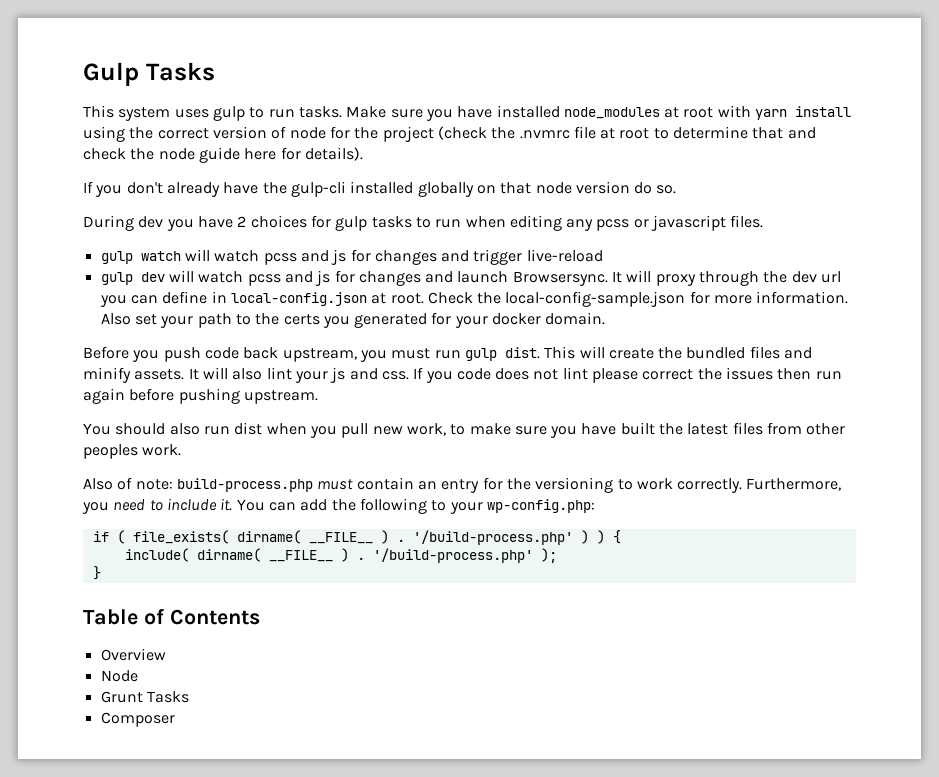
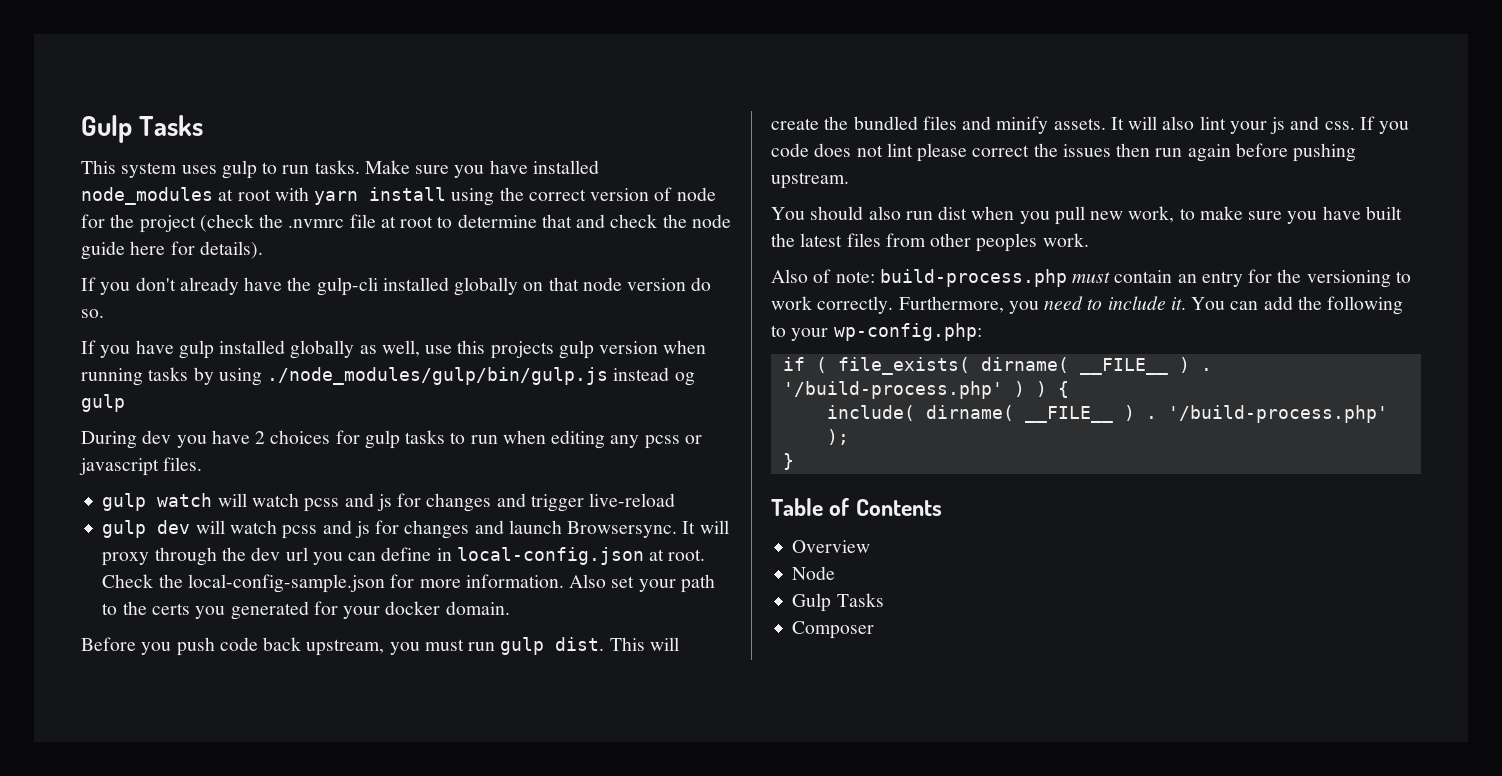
+ If you have gulp installed globally as well, use this projects gulp version when running tasks by using ./node_modules/gulp/bin/gulp.js instead og gulp
  Node
- Grunt Tasks
+ Gulp Tasks

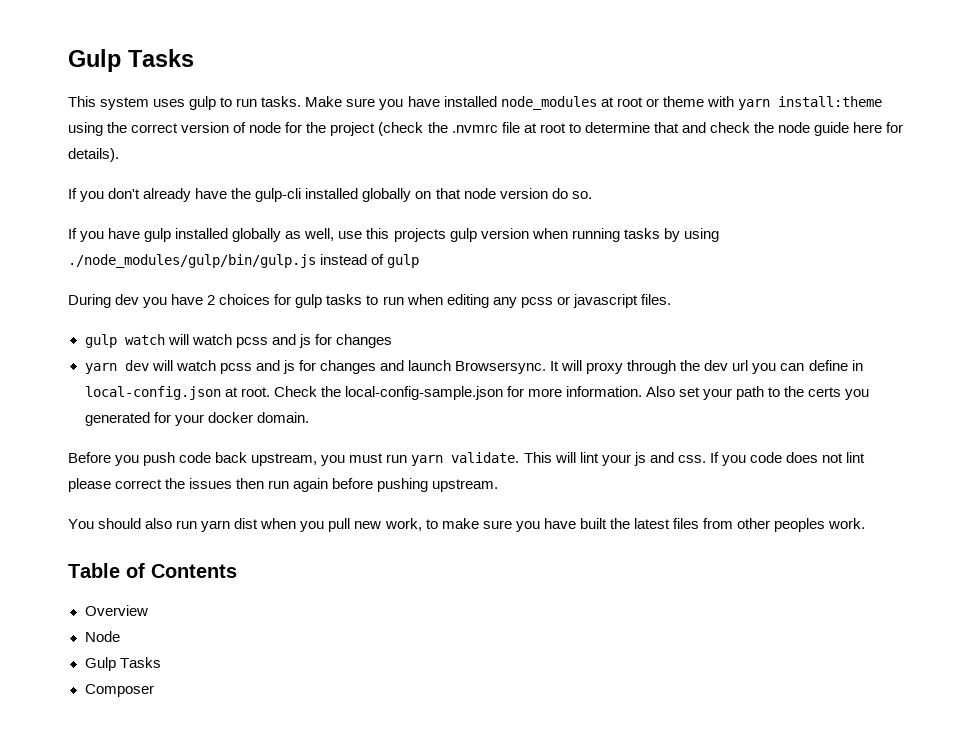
- Make sure you have installed node_modules at root with yarn install using the correct version of node for the project (check the .nvmrc file at root to determine that and check the node guide here for details).
+ Make sure you have installed node_modules at root or theme with yarn install:theme using the correct version of node for the project (check the .nvmrc file at root to determine that and check the node guide here for details).
- If you have gulp installed globally as well, use this projects gulp version when running tasks by using ./node_modules/gulp/bin/gulp.js instead og gulp
+ If you have gulp installed globally as well, use this projects gulp version when running tasks by using ./node_modules/gulp/bin/gulp.js instead of gulp
- gulp watch will watch pcss and js for changes and trigger live-reload
- gulp dev will watch pcss and js for changes and launch Browsersync.
+ gulp watch will watch pcss and js for changes
+ yarn dev will watch pcss and js for changes and launch Browsersync.
- Before you push code back upstream, you must run gulp dist. This will create the bundled files and minify assets. It will also lint your js and css.
+ Before you push code back upstream, you must run yarn validate. This will lint your js and css.
- You should also run dist when you pull new work, to make sure you have built the latest files from other peoples work.
+ You should also run yarn dist when you pull new work, to make sure you have built the latest files from other peoples work.
- Also of note: build-process.php must contain an entry for the versioning to work correctly. Furthermore, you need to include it. You can add the following to your wp-config.php:
- if ( file_exists( dirname( __FILE__ ) . '/build-process.php' ) ) {
- include( dirname( __FILE__ ) . '/build-process.php' );
- }

